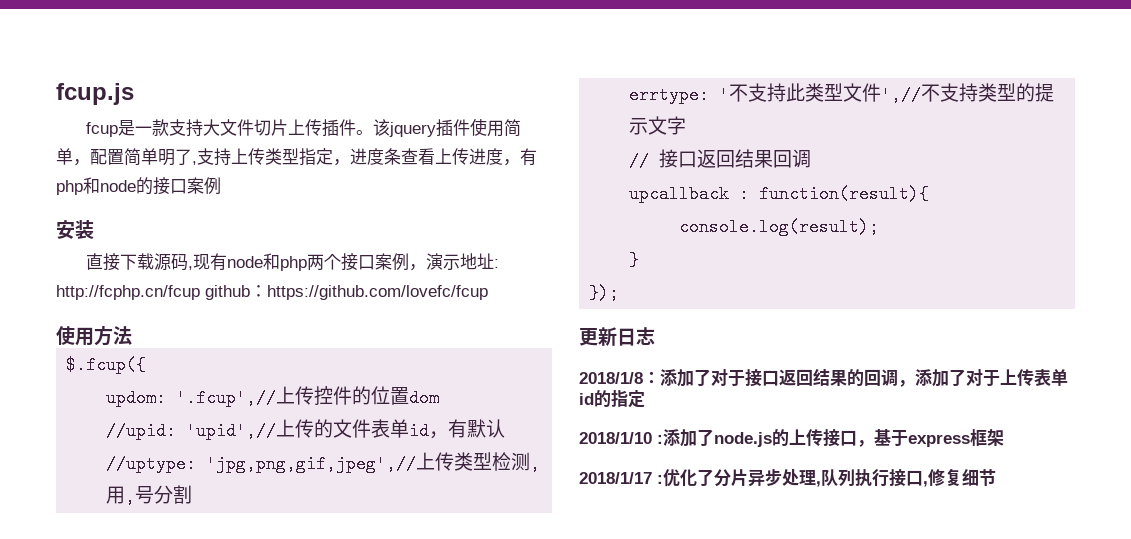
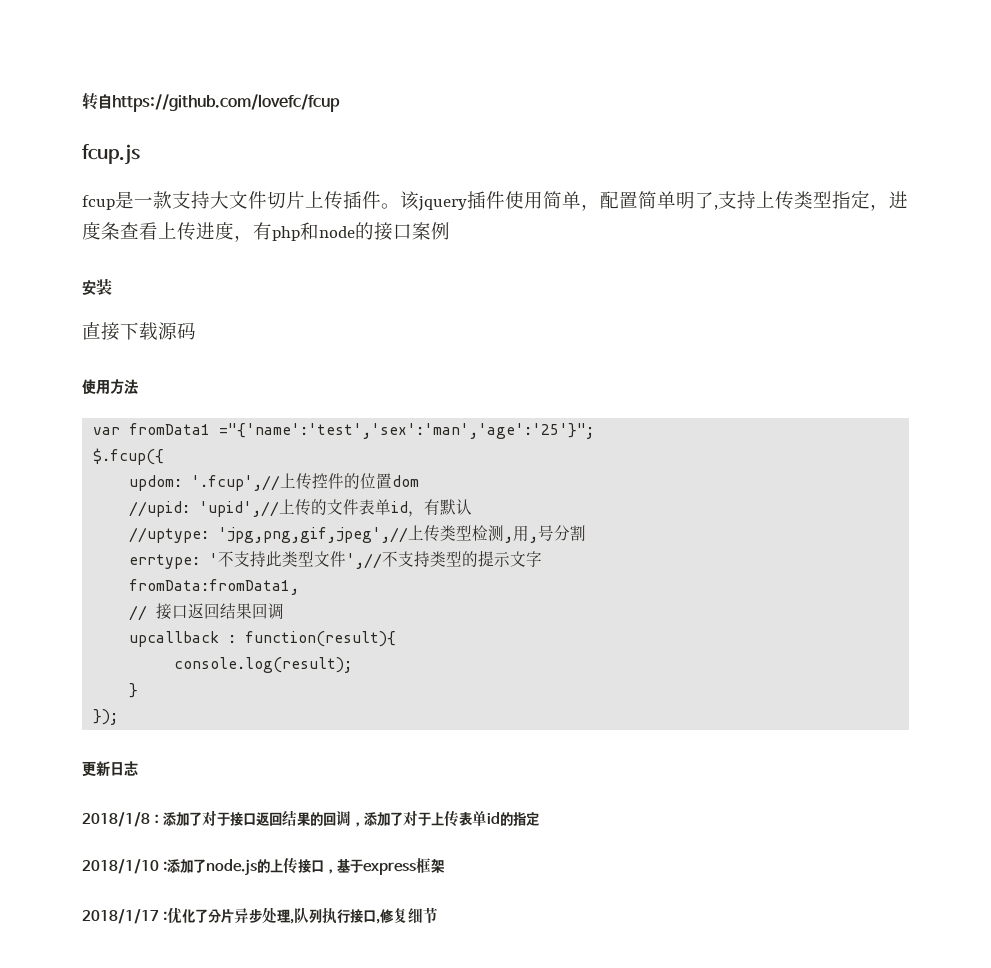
+ 转自https://github.com/lovefc/fcup
- 直接下载源码,现有node和php两个接口案例，演示地址: http://fcphp.cn/fcup github：https://github.com/lovefc/fcup
+ 直接下载源码
+ var fromData1 ="{'name':'test','sex':'man','age':'25'}";
+ fromData:fromData1,

